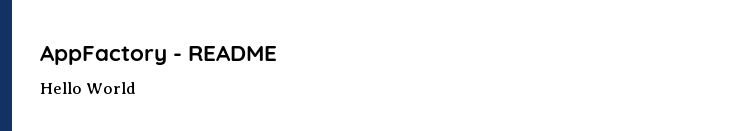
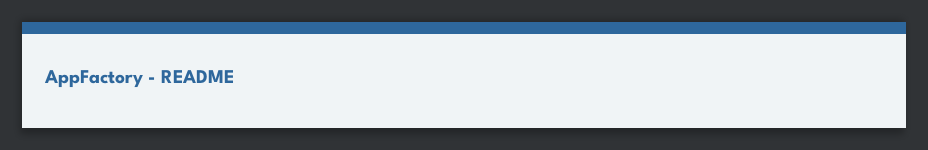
- Hello World

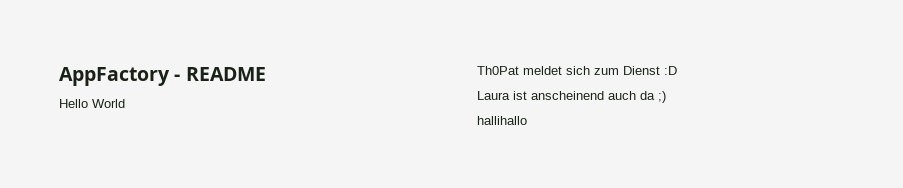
+ Hello World
+ Th0Pat meldet sich zum Dienst :D
+ Laura ist anscheinend auch da ;)
+ hallihallo

